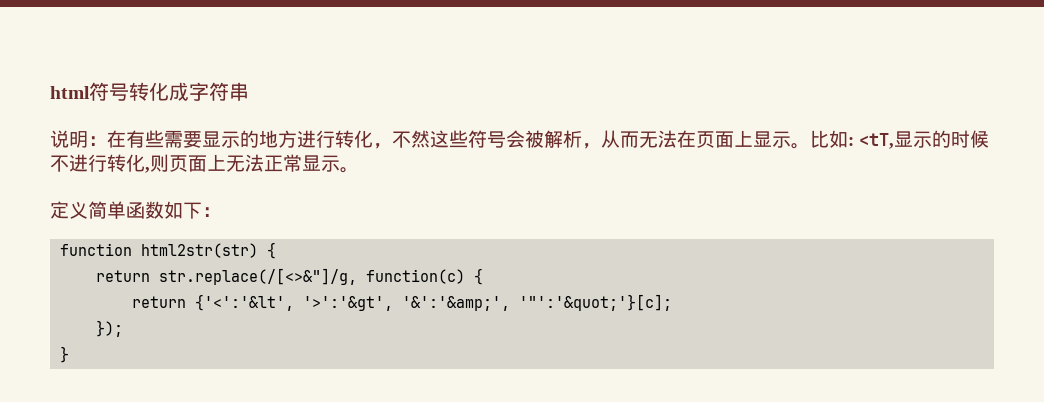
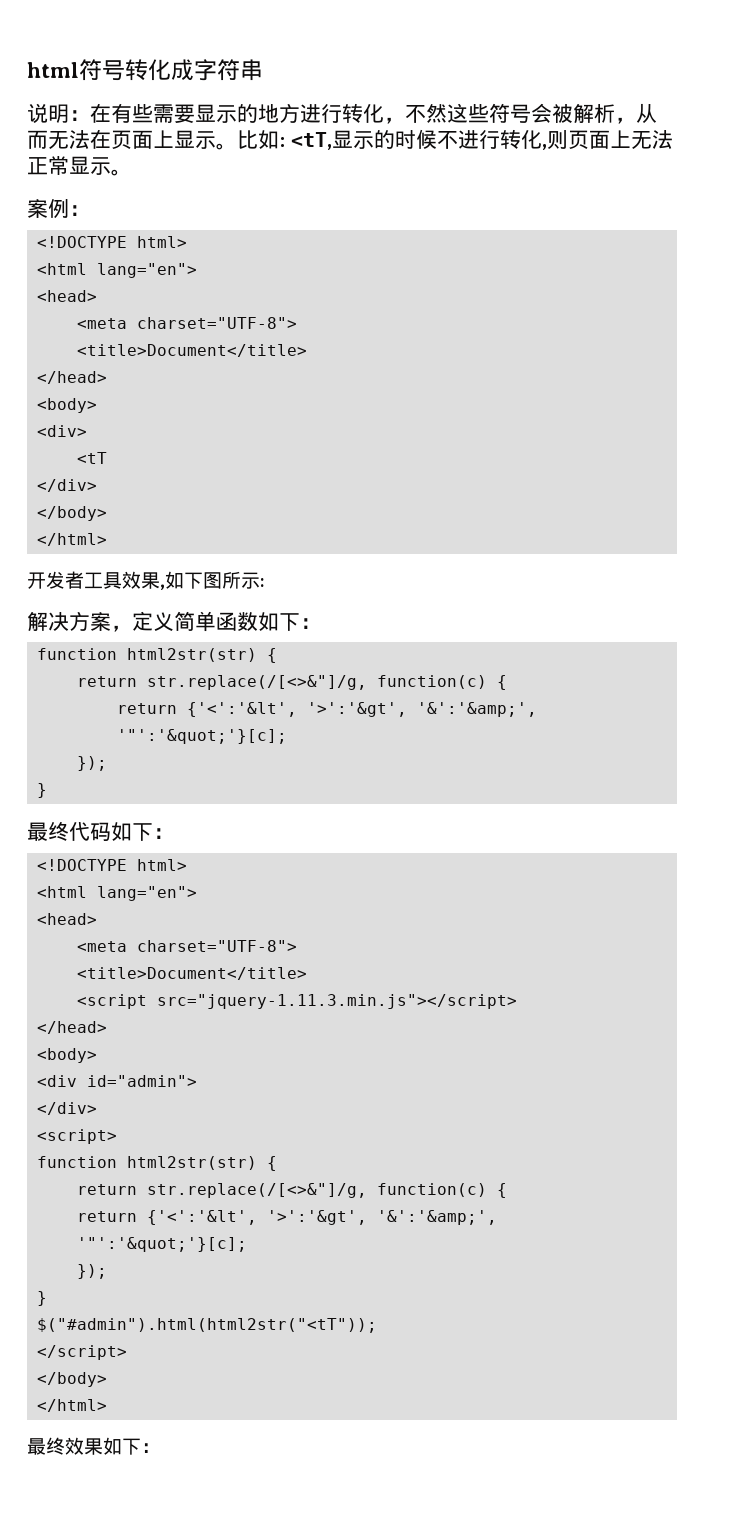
- 定义简单函数如下：
+ 案例：
+ <!DOCTYPE html>
+ <html lang="en">
+ <head>
+ <meta charset="UTF-8">
+ <title>Document</title>
+ </head>
+ <body>
+ <div>
+ <tT
+ </div>
+ </body>
+ </html>
+ 开发者工具效果,如下图所示:
+ 解决方案，定义简单函数如下：
+ 最终代码如下：
+ <!DOCTYPE html>
+ <html lang="en">
+ <head>
+ <meta charset="UTF-8">
+ <title>Document</title>
+ <script src="jquery-1.11.3.min.js"></script>
+ </head>
+ <body>
+ <div id="admin">
+ </div>
+ <script>
+ function html2str(str) {
+ return str.replace(/[<>&"]/g, function(c) {
+ return {'<':'&lt', '>':'&gt', '&':'&amp;', '"':'&quot;'}[c];
+ });
+ }
+ $("#admin").html(html2str("<tT"));
+ </script>
+ </body>
+ </html>
+ 最终效果如下：

